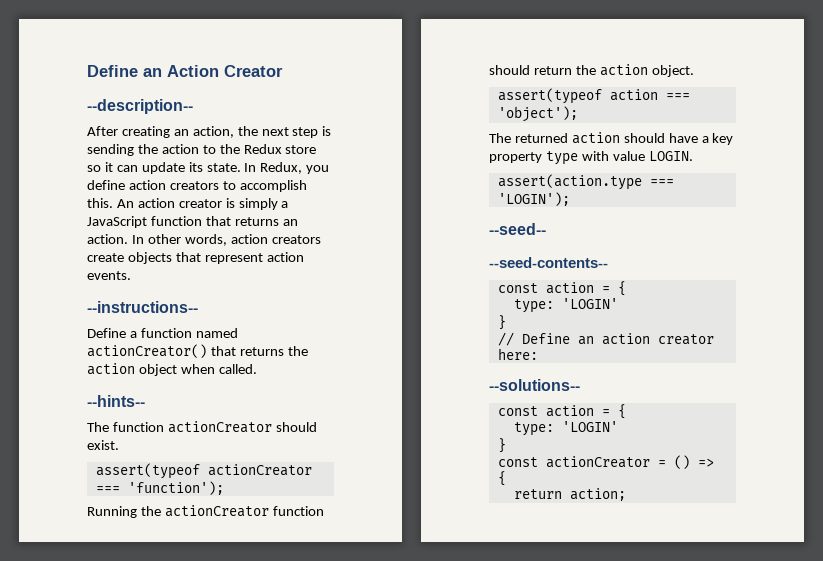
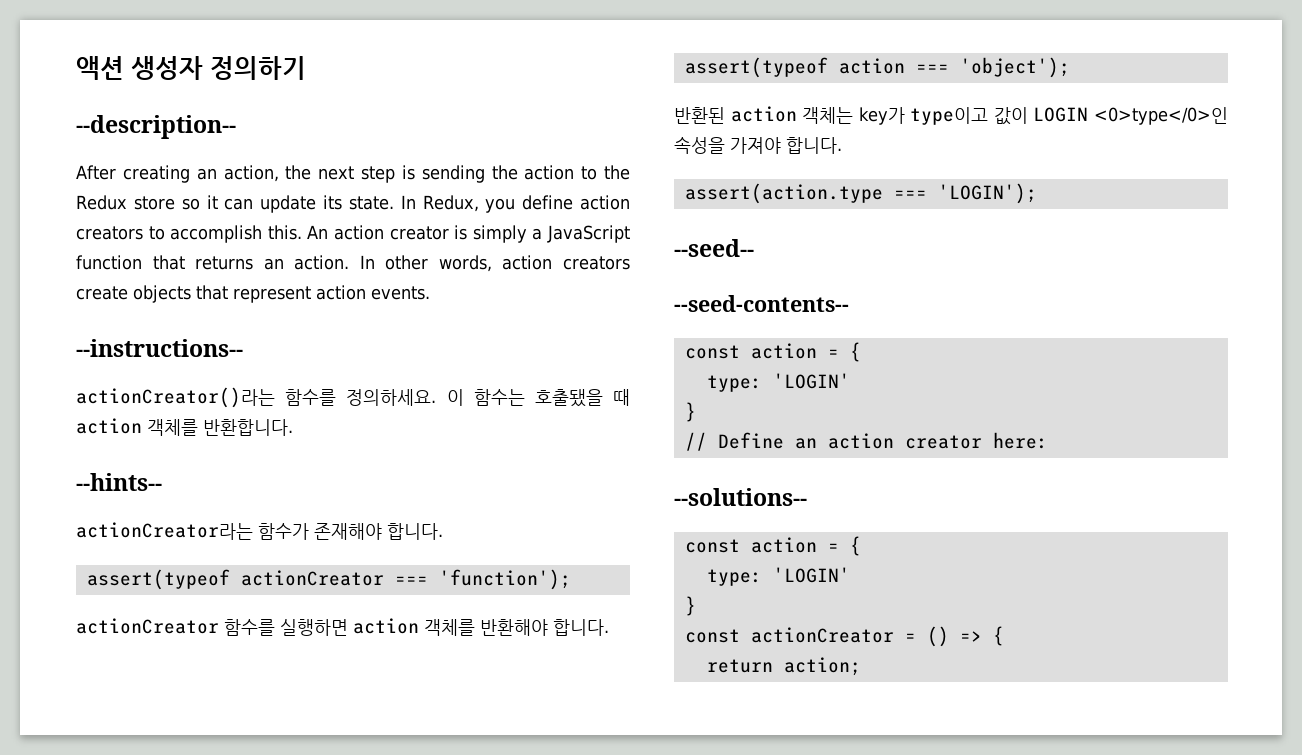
- Define an Action Creator
+ 액션 생성자 정의하기
- Define a function named actionCreator() that returns the action object when called.
+ actionCreator()라는 함수를 정의하세요. 이 함수는 호출됐을 때 action 객체를 반환합니다.
  --hints--
- The function actionCreator should exist.
+ actionCreator라는 함수가 존재해야 합니다.
  assert(typeof actionCreator === 'function');
- Running the actionCreator function should return the action object.
+ actionCreator 함수를 실행하면 action 객체를 반환해야 합니다.
  assert(typeof action === 'object');
- The returned action should have a key property type with value LOGIN.
+ 반환된 action 객체는 key가 type이고 값이 LOGIN <0>type</0>인 속성을 가져야 합니다.

